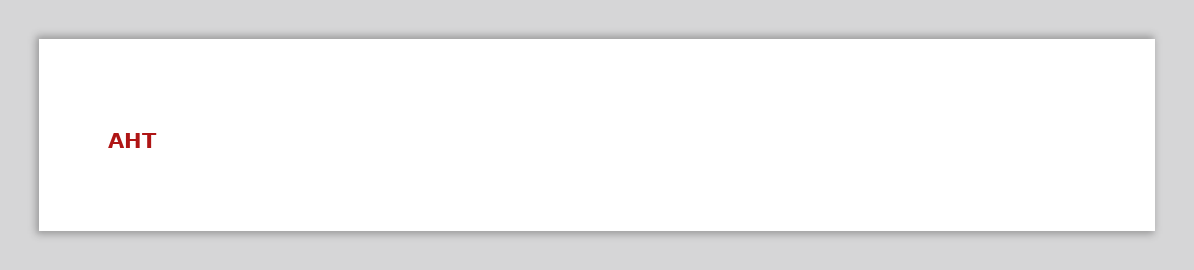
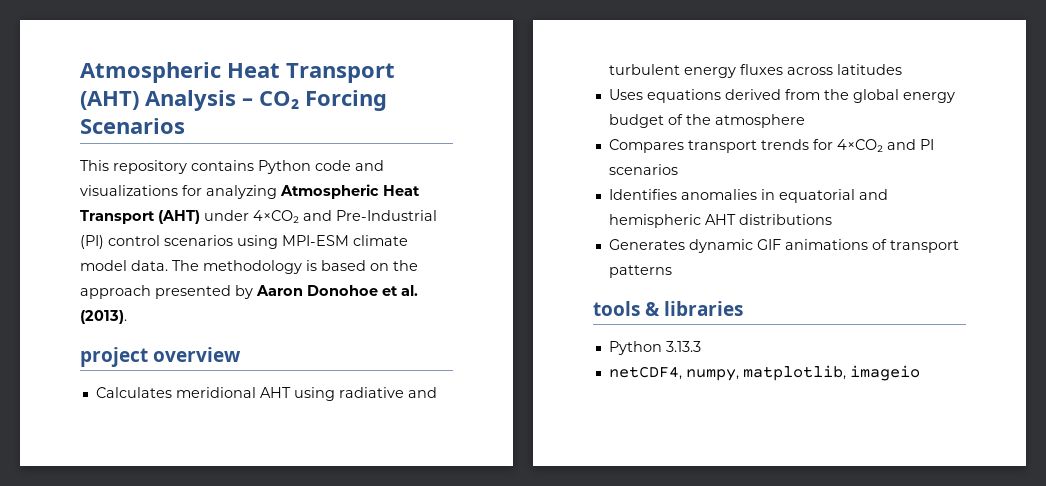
- AHT
+ Atmospheric Heat Transport (AHT) Analysis – CO₂ Forcing Scenarios
+ This repository contains Python code and visualizations for analyzing Atmospheric Heat Transport (AHT) under 4×CO₂ and Pre-Industrial (PI) control scenarios using MPI-ESM climate model data. The methodology is based on the approach presented by Aaron Donohoe et al. (2013).
+ project overview
+ Calculates meridional AHT using radiative and turbulent energy fluxes across latitudes
+ Uses equations derived from the global energy budget of the atmosphere
+ Compares transport trends for 4×CO₂ and PI scenarios
+ Identifies anomalies in equatorial and hemispheric AHT distributions
+ Generates dynamic GIF animations of transport patterns
+ tools & libraries
+ Python 3.13.3
+ netCDF4, numpy, matplotlib, imageio

